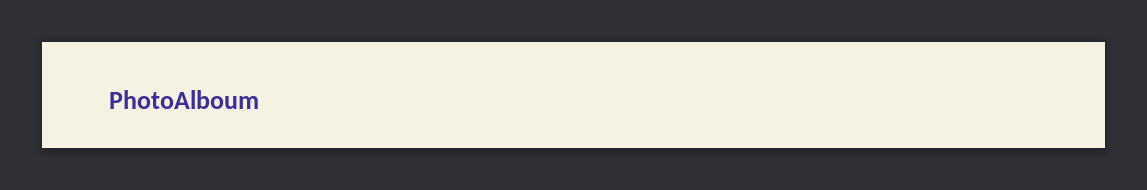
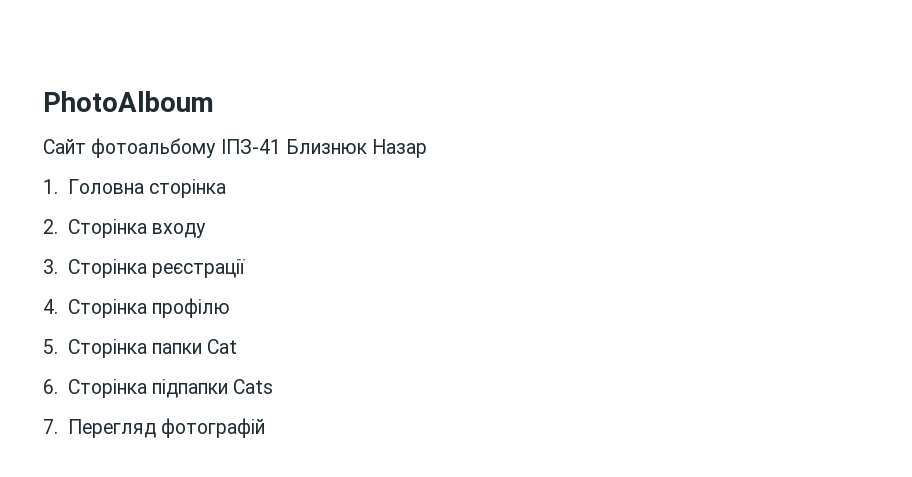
+ Сайт фотоальбому ІПЗ-41 Близнюк Назар
+ 1. Головна сторінка
+ 2. Сторінка входу
+ 3. Сторінка реєстрації
+ 4. Сторінка профілю
+ 5. Сторінка папки Cat
+ 6. Сторінка підпапки Cats
+ 7. Перегляд фотографій

